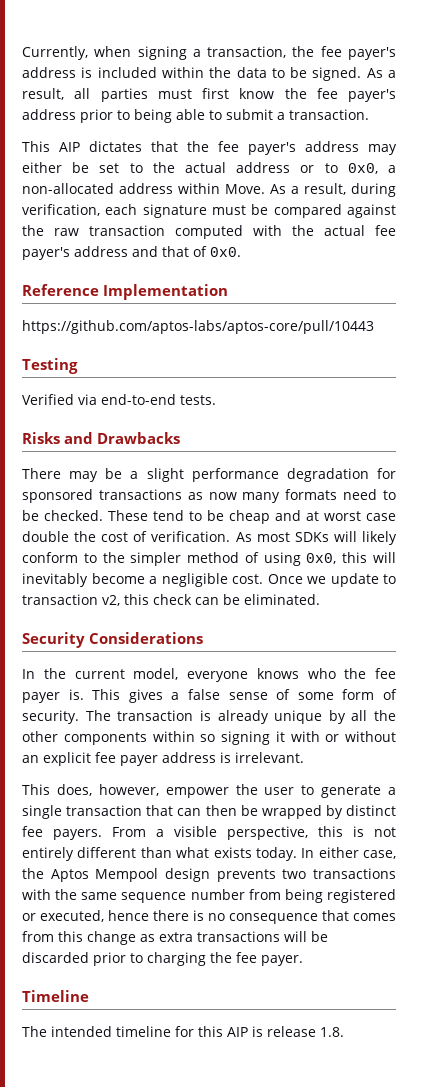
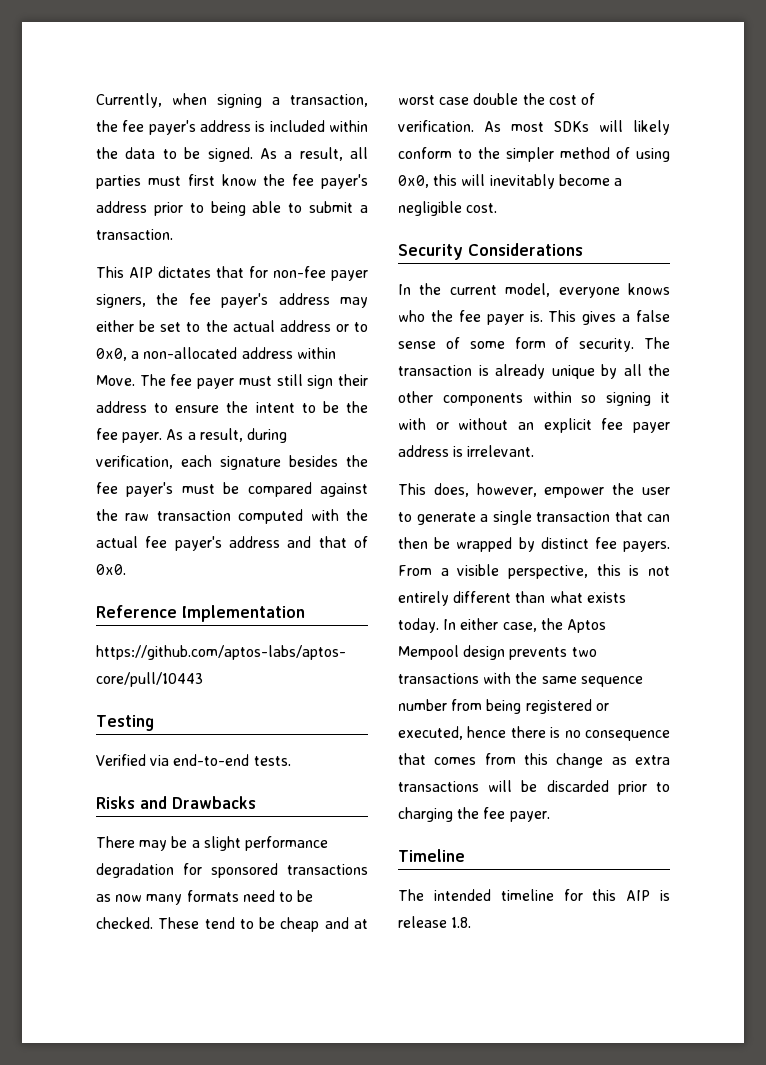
- This AIP dictates that the fee payer's address may either be set to the actual address or to 0x0, a non-allocated address within Move.
+ This AIP dictates that for non-fee payer signers, the fee payer's address may either be set to the actual address or to 0x0, a non-allocated address within Move.
+ The fee payer must still sign their address to ensure the intent to be the fee payer.
- As a result, during verification, each signature must be compared against the raw transaction computed with the actual fee payer's address and that of 0x0.
+ As a result, during verification, each signature besides the fee payer's must be compared against the raw transaction computed with the actual fee payer's address and that of 0x0.
- Once we update to transaction v2, this check can be eliminated.

